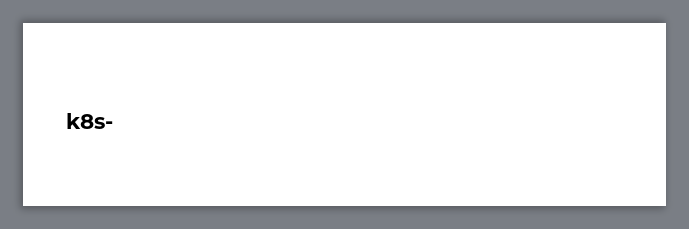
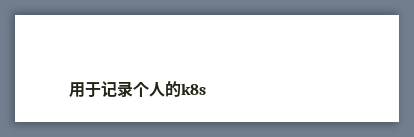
- k8s-
+ 用于记录个人的k8s

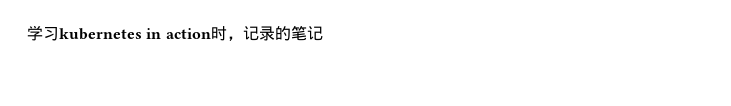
- 用于记录个人的k8s
+ 学习kubernetes in action时，记录的笔记

